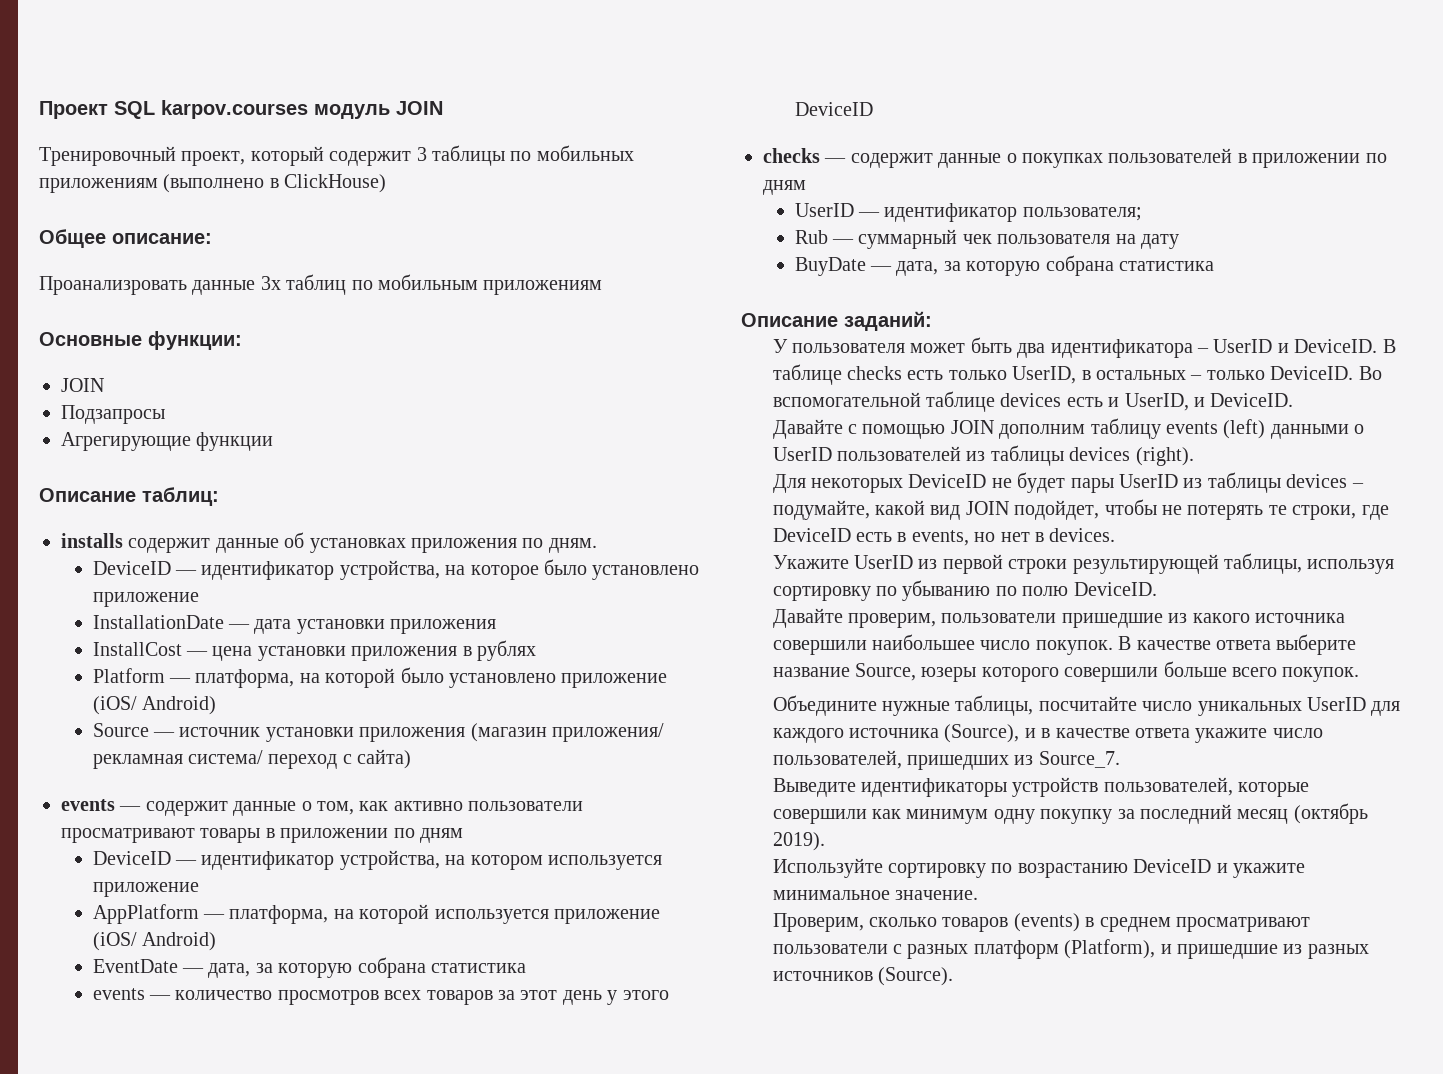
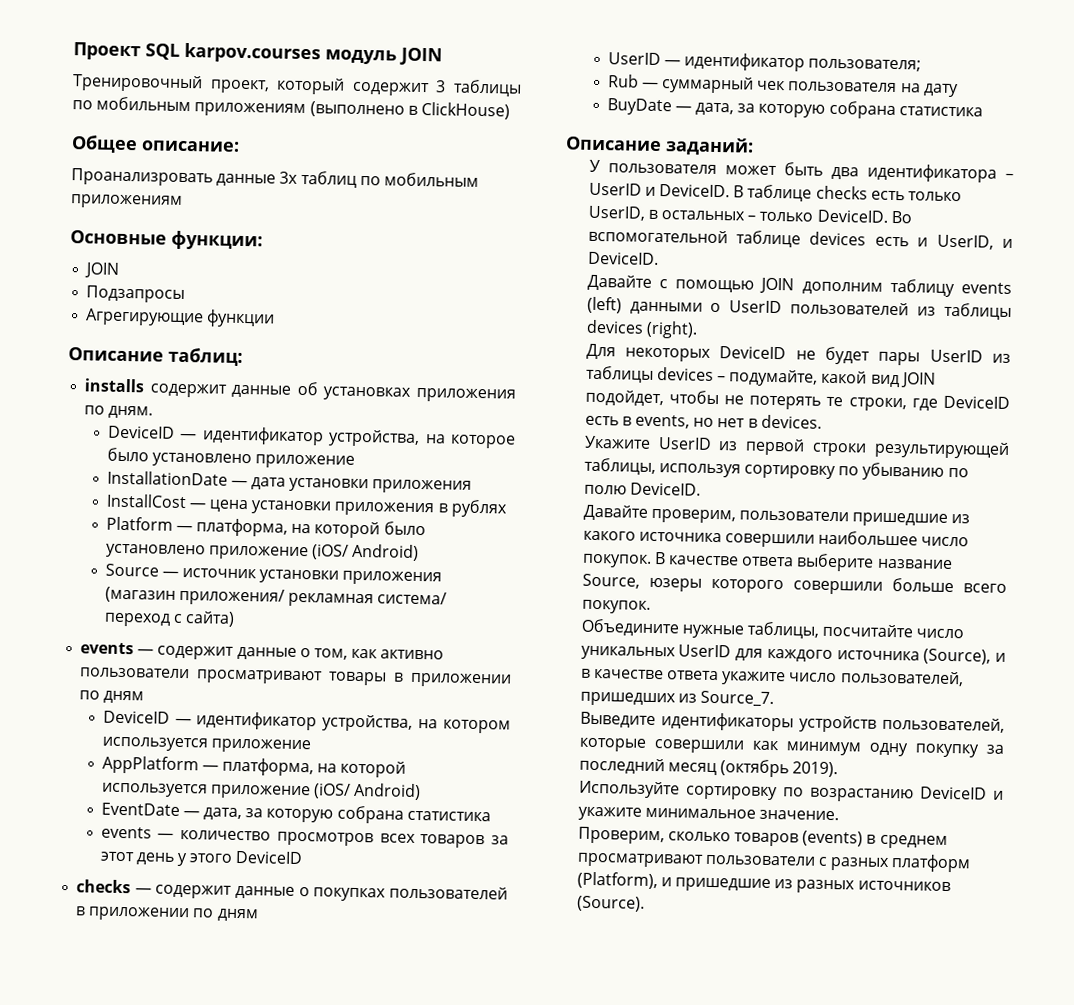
- Тренировочный проект, который содержит 3 таблицы по мобильных приложениям (выполнено в ClickHouse)
+ Тренировочный проект, который содержит 3 таблицы по мобильным приложениям (выполнено в ClickHouse)

